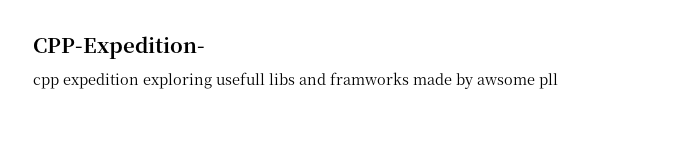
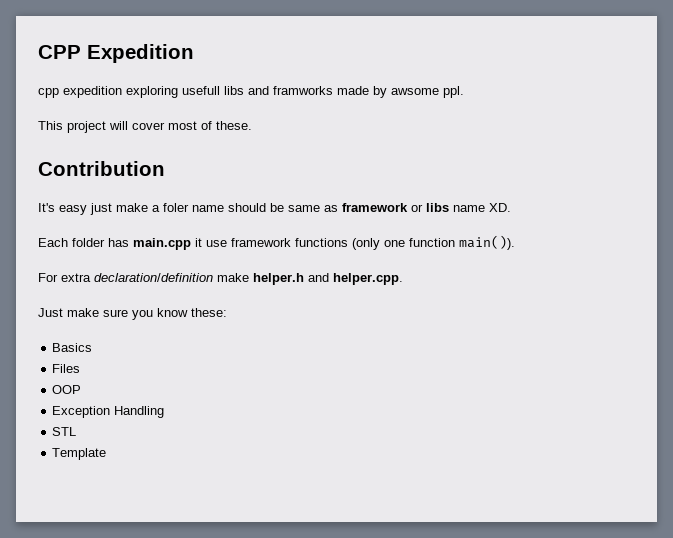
- CPP-Expedition-
+ CPP Expedition
- cpp expedition exploring usefull libs and framworks made by awsome pll
+ cpp expedition exploring usefull libs and framworks made by awsome ppl.
+ This project will cover most of these.
+ Contribution
+ It's easy just make a foler name should be same as framework or libs name XD.
+ Each folder has main.cpp it use framework functions (only one function main()).
+ For extra declaration/definition make helper.h and helper.cpp.
+ Just make sure you know these:
+ Basics
+ Files
+ OOP
+ Exception Handling
+ STL
+ Template

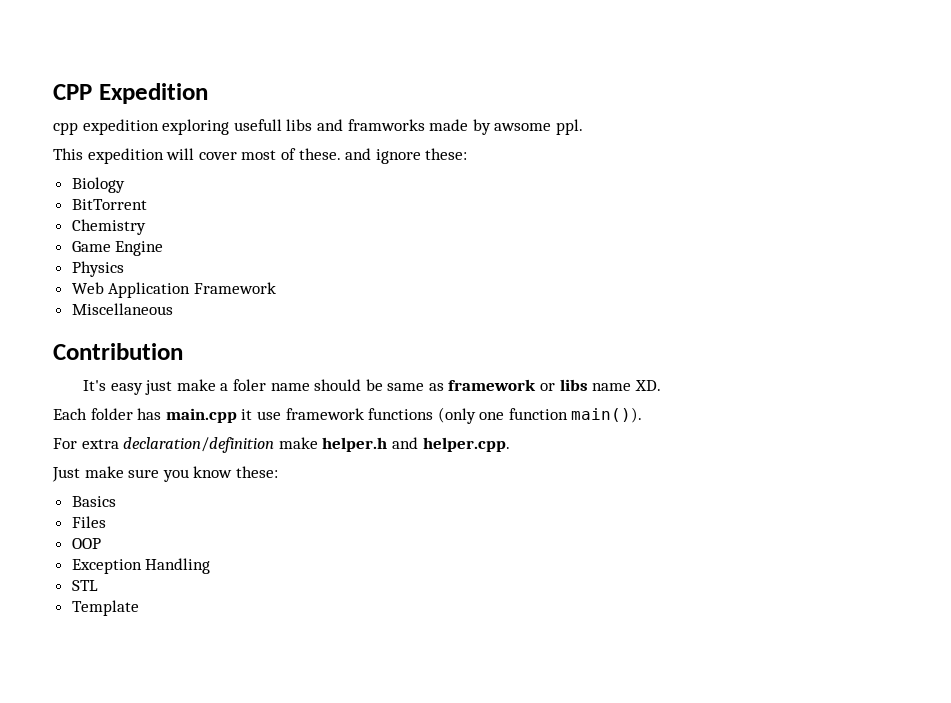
- This project will cover most of these.
+ This expedition will cover most of these. and ignore these:
+ Biology
+ BitTorrent
+ Chemistry
+ Game Engine
+ Physics
+ Web Application Framework
+ Miscellaneous

